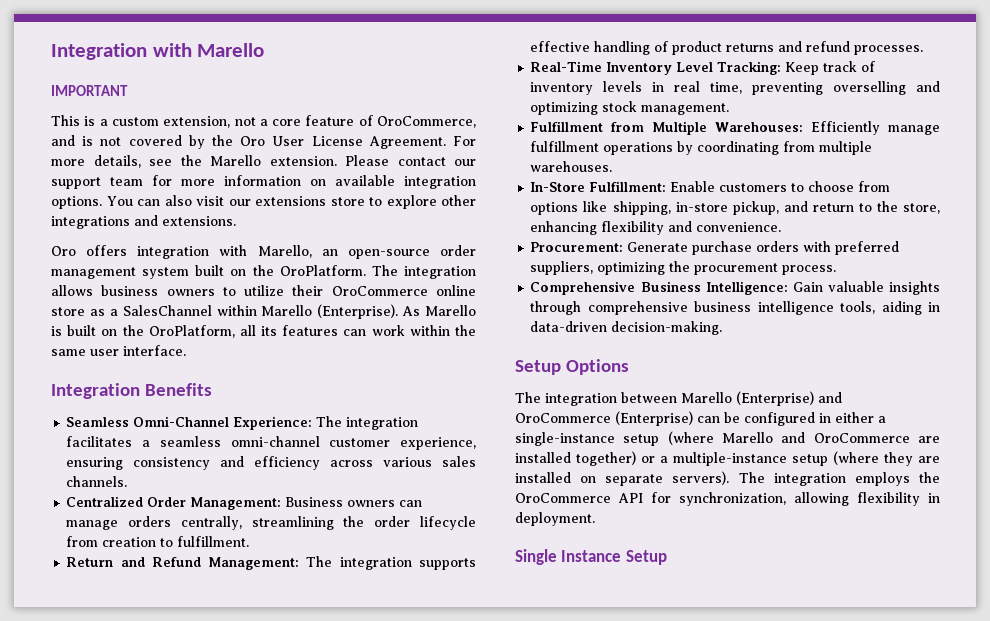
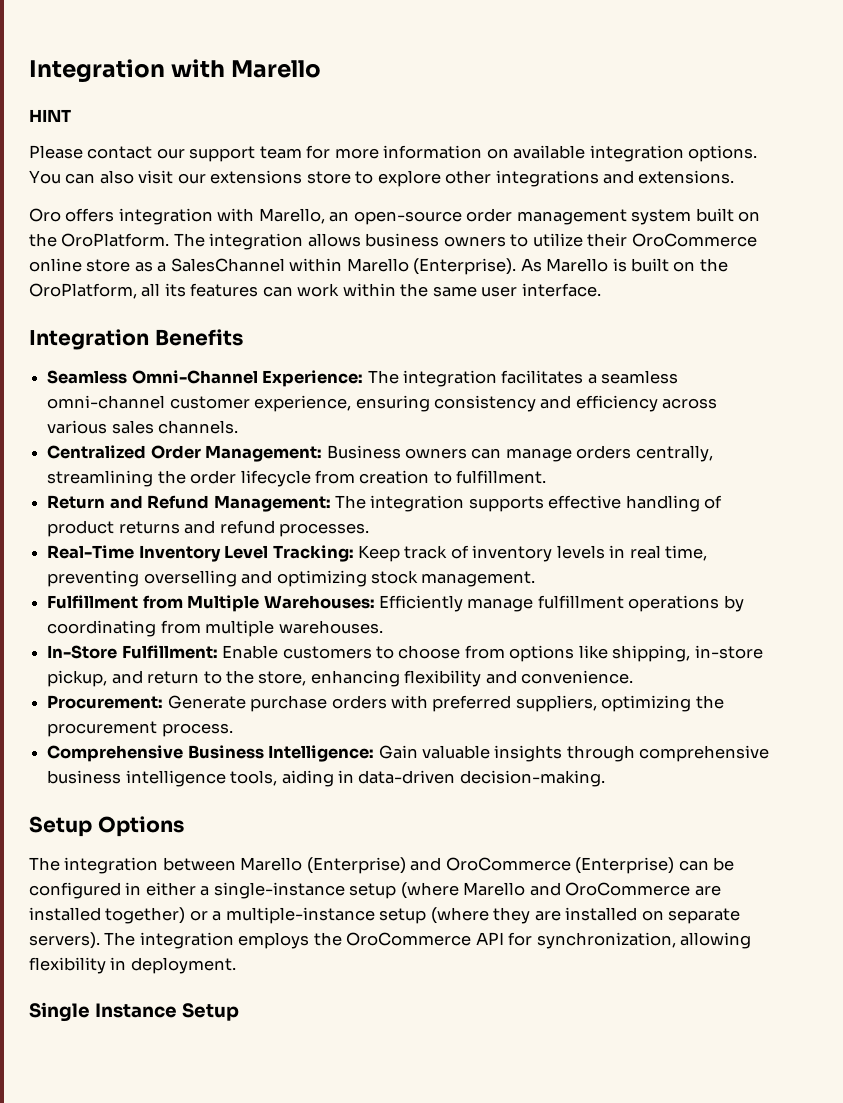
- IMPORTANT
- This is a custom extension, not a core feature of OroCommerce, and is not covered by the Oro User License Agreement. For more details, see the Marello extension. Please contact our support team for more information on available integration options.
+ HINT
+ Please contact our support team for more information on available integration options.

